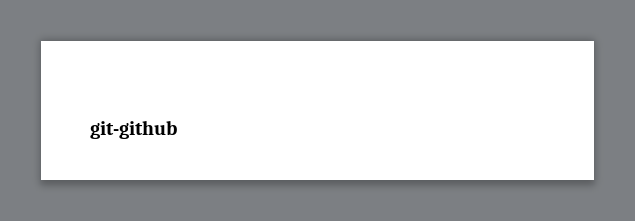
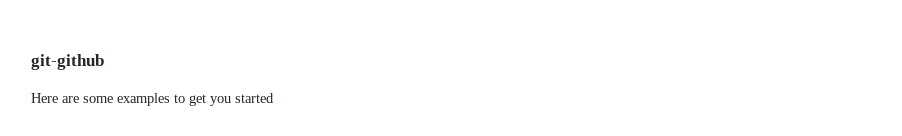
+ Here are some examples to get you started

